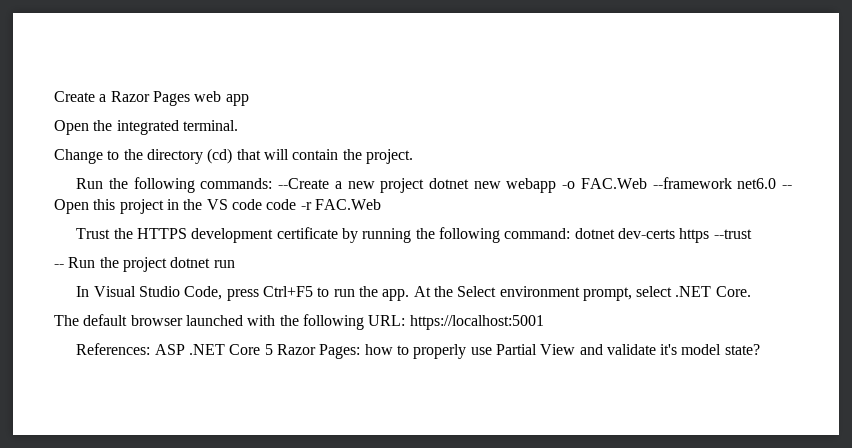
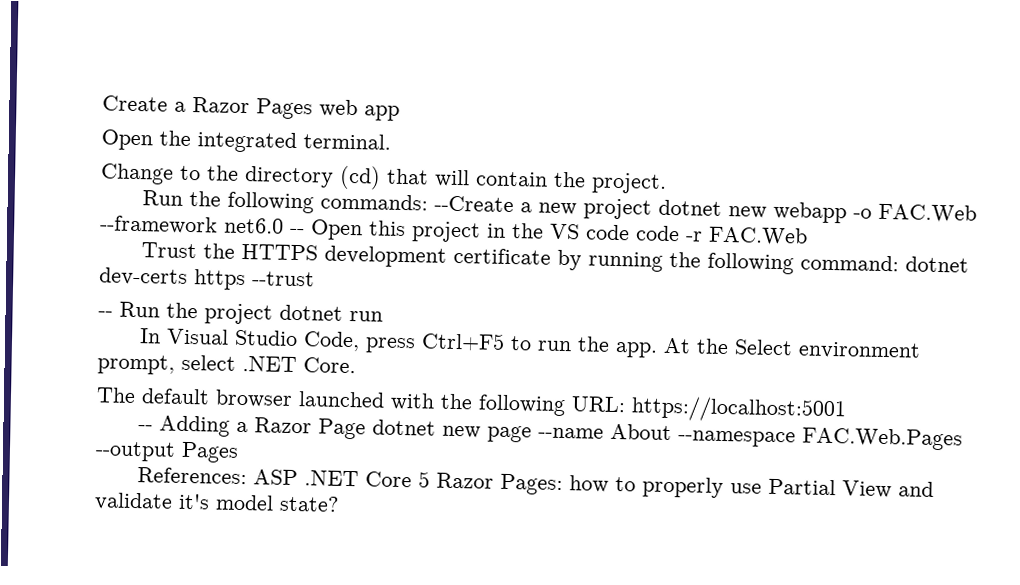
+ -- Adding a Razor Page dotnet new page --name About --namespace FAC.Web.Pages --output Pages

